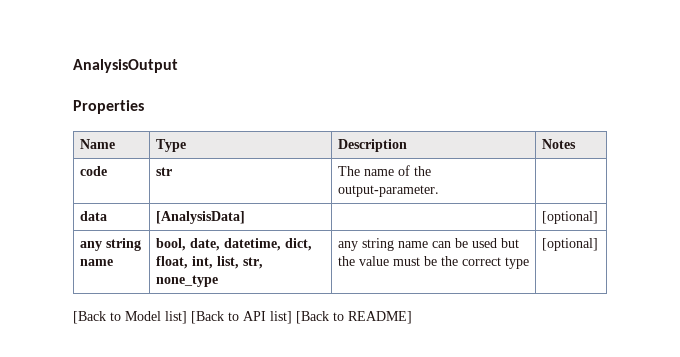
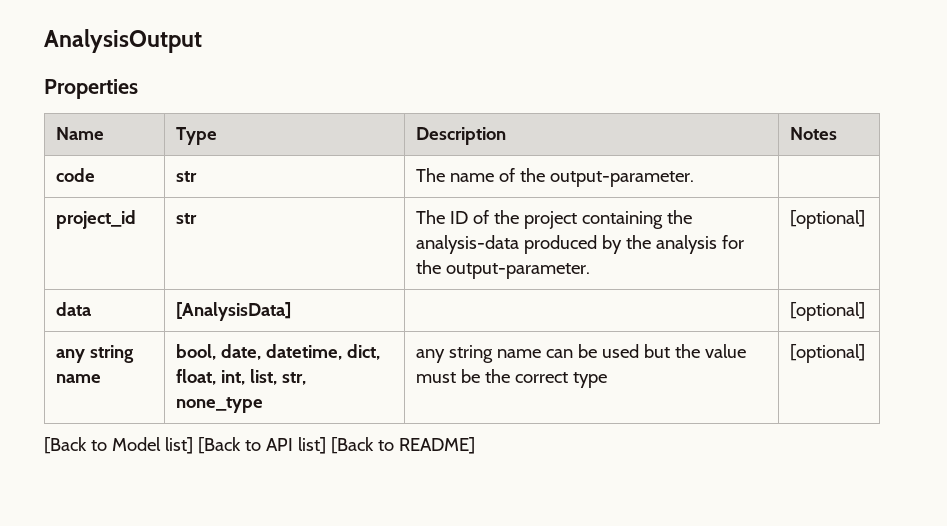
+ project_id | str | The ID of the project containing the analysis-data produced by the analysis for the output-parameter. | [optional]

